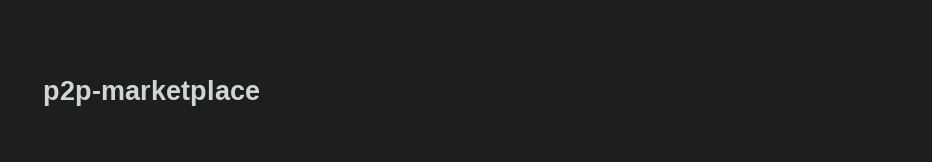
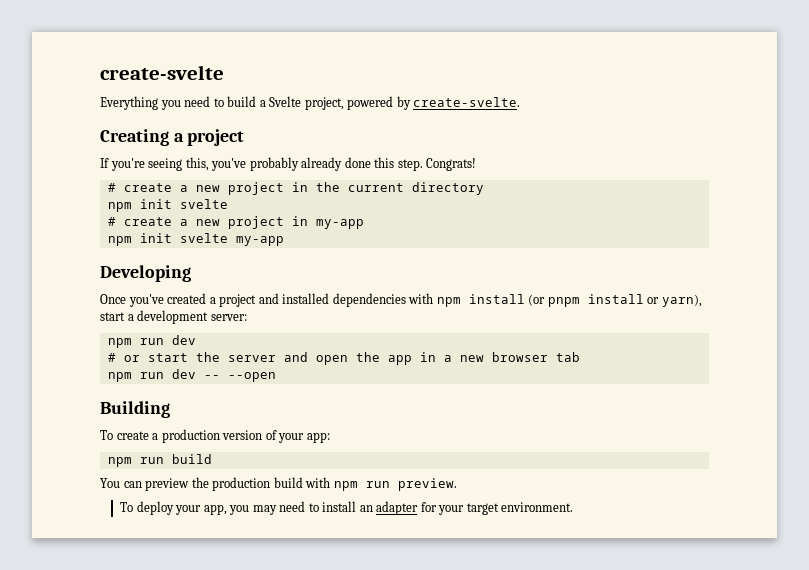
- p2p-marketplace
+ create-svelte
+ Everything you need to build a Svelte project, powered by create-svelte.
+ Creating a project
+ If you're seeing this, you've probably already done this step. Congrats!
+ # create a new project in the current directory
+ npm init svelte
+ # create a new project in my-app
+ npm init svelte my-app
+ Developing
+ Once you've created a project and installed dependencies with npm install (or pnpm install or yarn), start a development server:
+ npm run dev
+ # or start the server and open the app in a new browser tab
+ npm run dev -- --open
+ Building
+ To create a production version of your app:
+ npm run build
+ You can preview the production build with npm run preview.
+ To deploy your app, you may need to install an adapter for your target environment.

